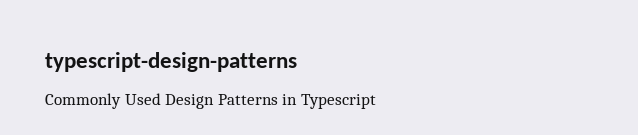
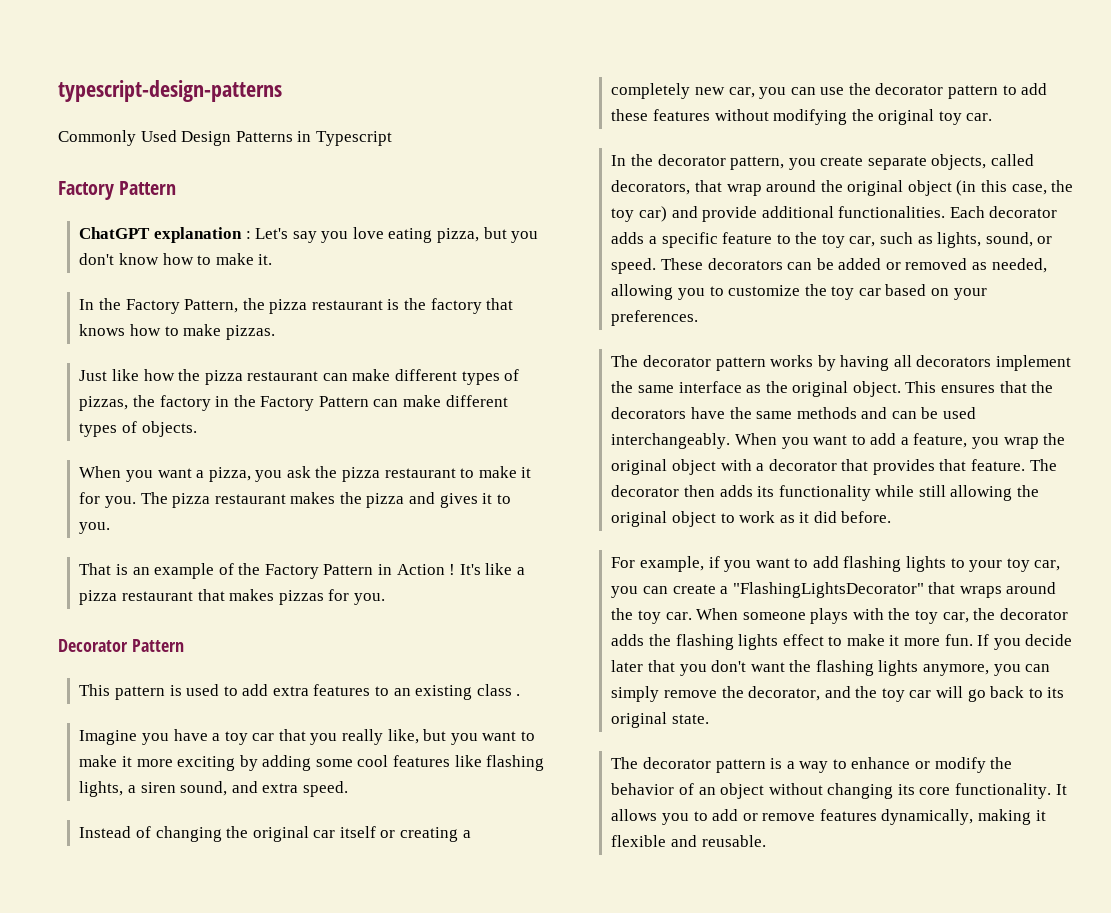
  Commonly Used Design Patterns in Typescript
+ Factory Pattern
+ ChatGPT explanation : Let's say you love eating pizza, but you don't know how to make it.
+ In the Factory Pattern, the pizza restaurant is the factory that knows how to make pizzas.
+ Just like how the pizza restaurant can make different types of pizzas, the factory in the Factory Pattern can make different types of objects.
+ When you want a pizza, you ask the pizza restaurant to make it for you. The pizza restaurant makes the pizza and gives it to you.
+ That is an example of the Factory Pattern in Action ! It's like a pizza restaurant that makes pizzas for you.
+ Decorator Pattern
+ This pattern is used to add extra features to an existing class .
+ Imagine you have a toy car that you really like, but you want to make it more exciting by adding some cool features like flashing lights, a siren sound, and extra speed.
+ Instead of changing the original car itself or creating a completely new car, you can use the decorator pattern to add these features without modifying the original toy car.
+ In the decorator pattern, you create separate objects, called decorators, that wrap around the original object (in this case, the toy car) and provide additional functionalities. Each decorator adds a specific feature to the toy car, such as lights, sound, or speed. These decorators can be added or removed as needed, allowing you to customize the toy car based on your preferences.
+ The decorator pattern works by having all decorators implement the same interface as the original object. This ensures that the decorators have the same methods and can be used interchangeably. When you want to add a feature, you wrap the original object with a decorator that provides that feature. The decorator then adds its functionality while still allowing the original object to work as it did before.
+ For example, if you want to add flashing lights to your toy car, you can create a "FlashingLightsDecorator" that wraps around the toy car. When someone plays with the toy car, the decorator adds the flashing lights effect to make it more fun. If you decide later that you don't want the flashing lights anymore, you can simply remove the decorator, and the toy car will go back to its original state.
+ The decorator pattern is a way to enhance or modify the behavior of an object without changing its core functionality. It allows you to add or remove features dynamically, making it flexible and reusable.

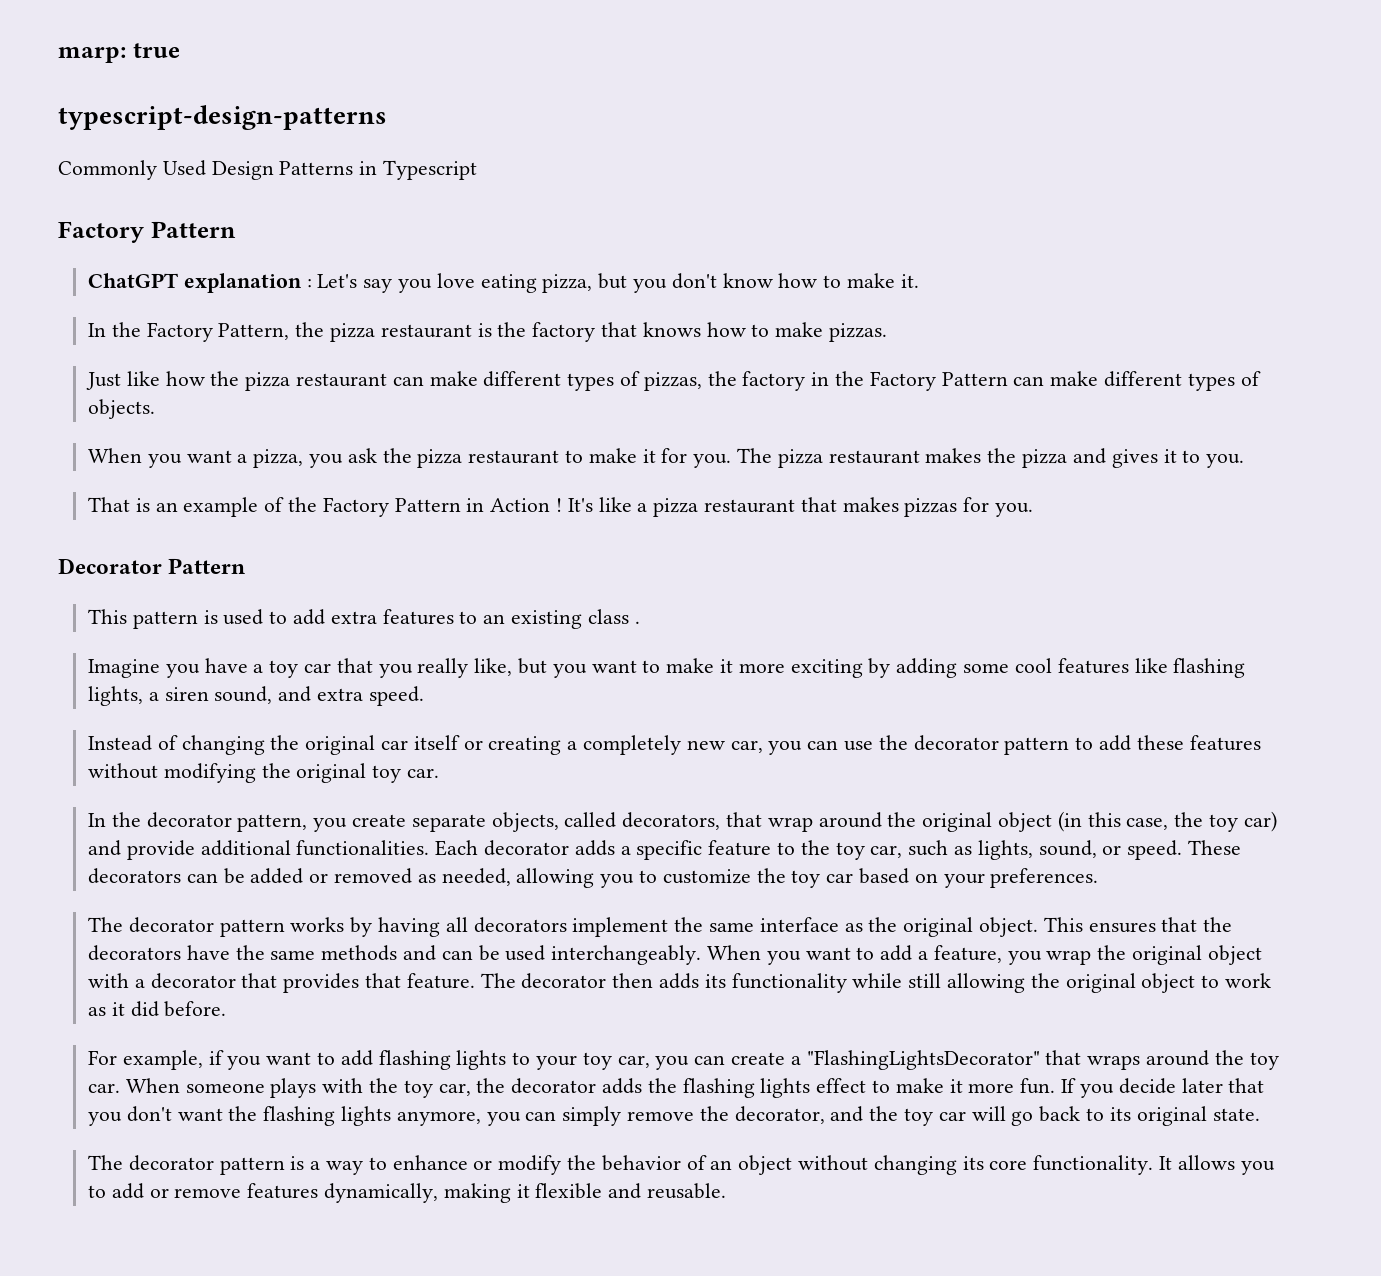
+ marp: true

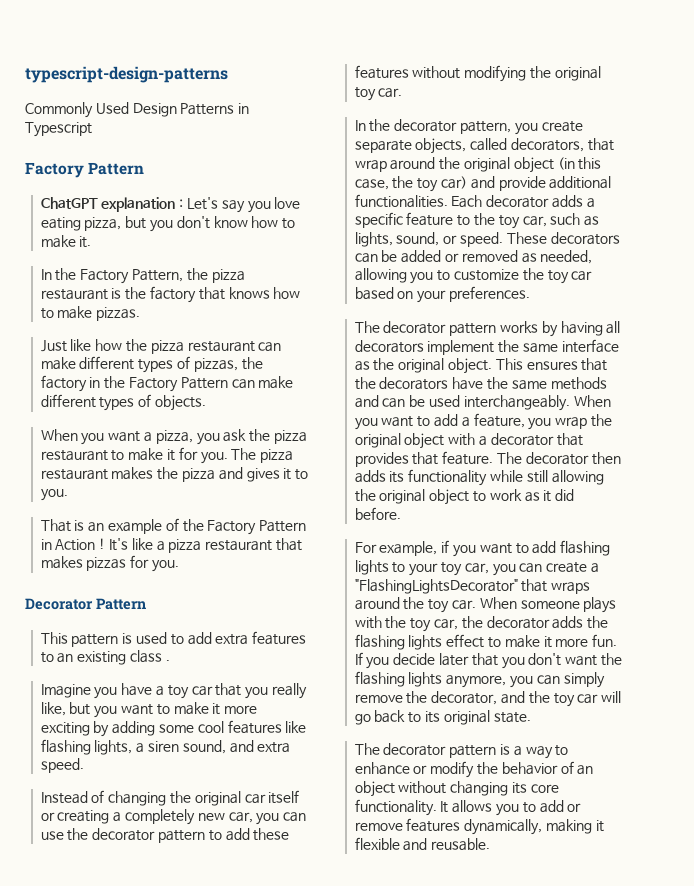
- marp: true

